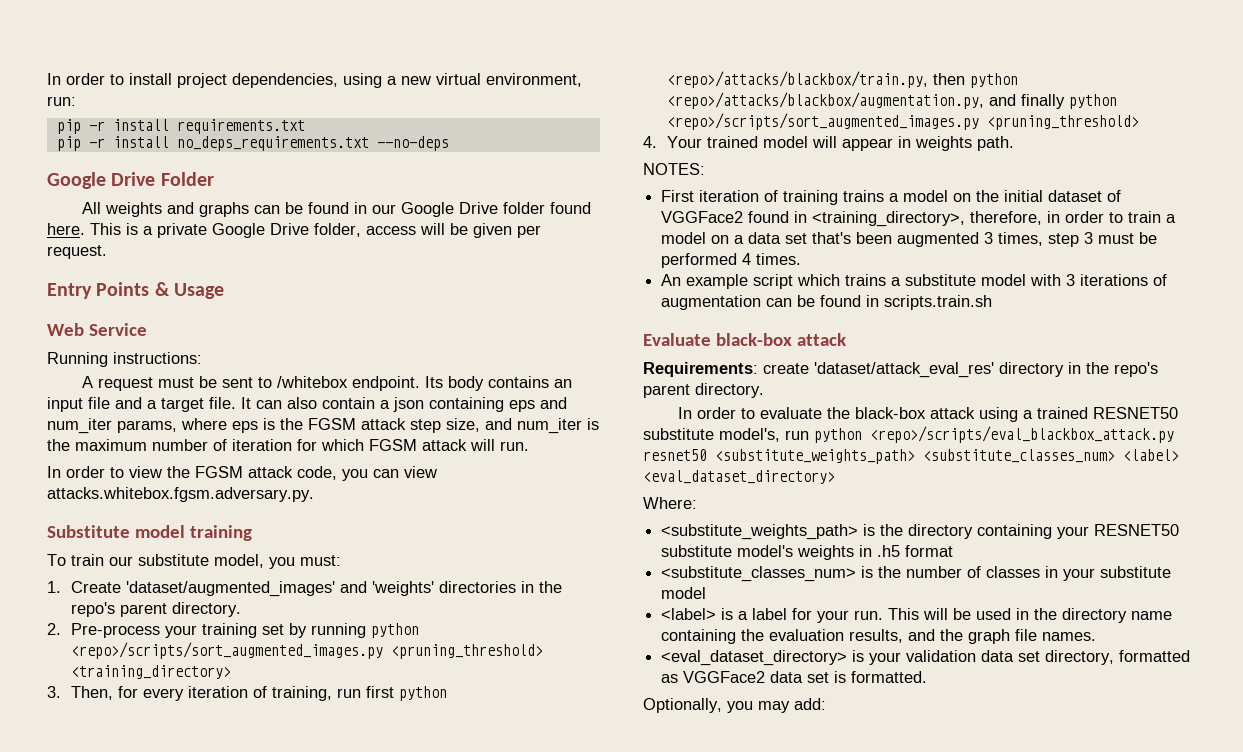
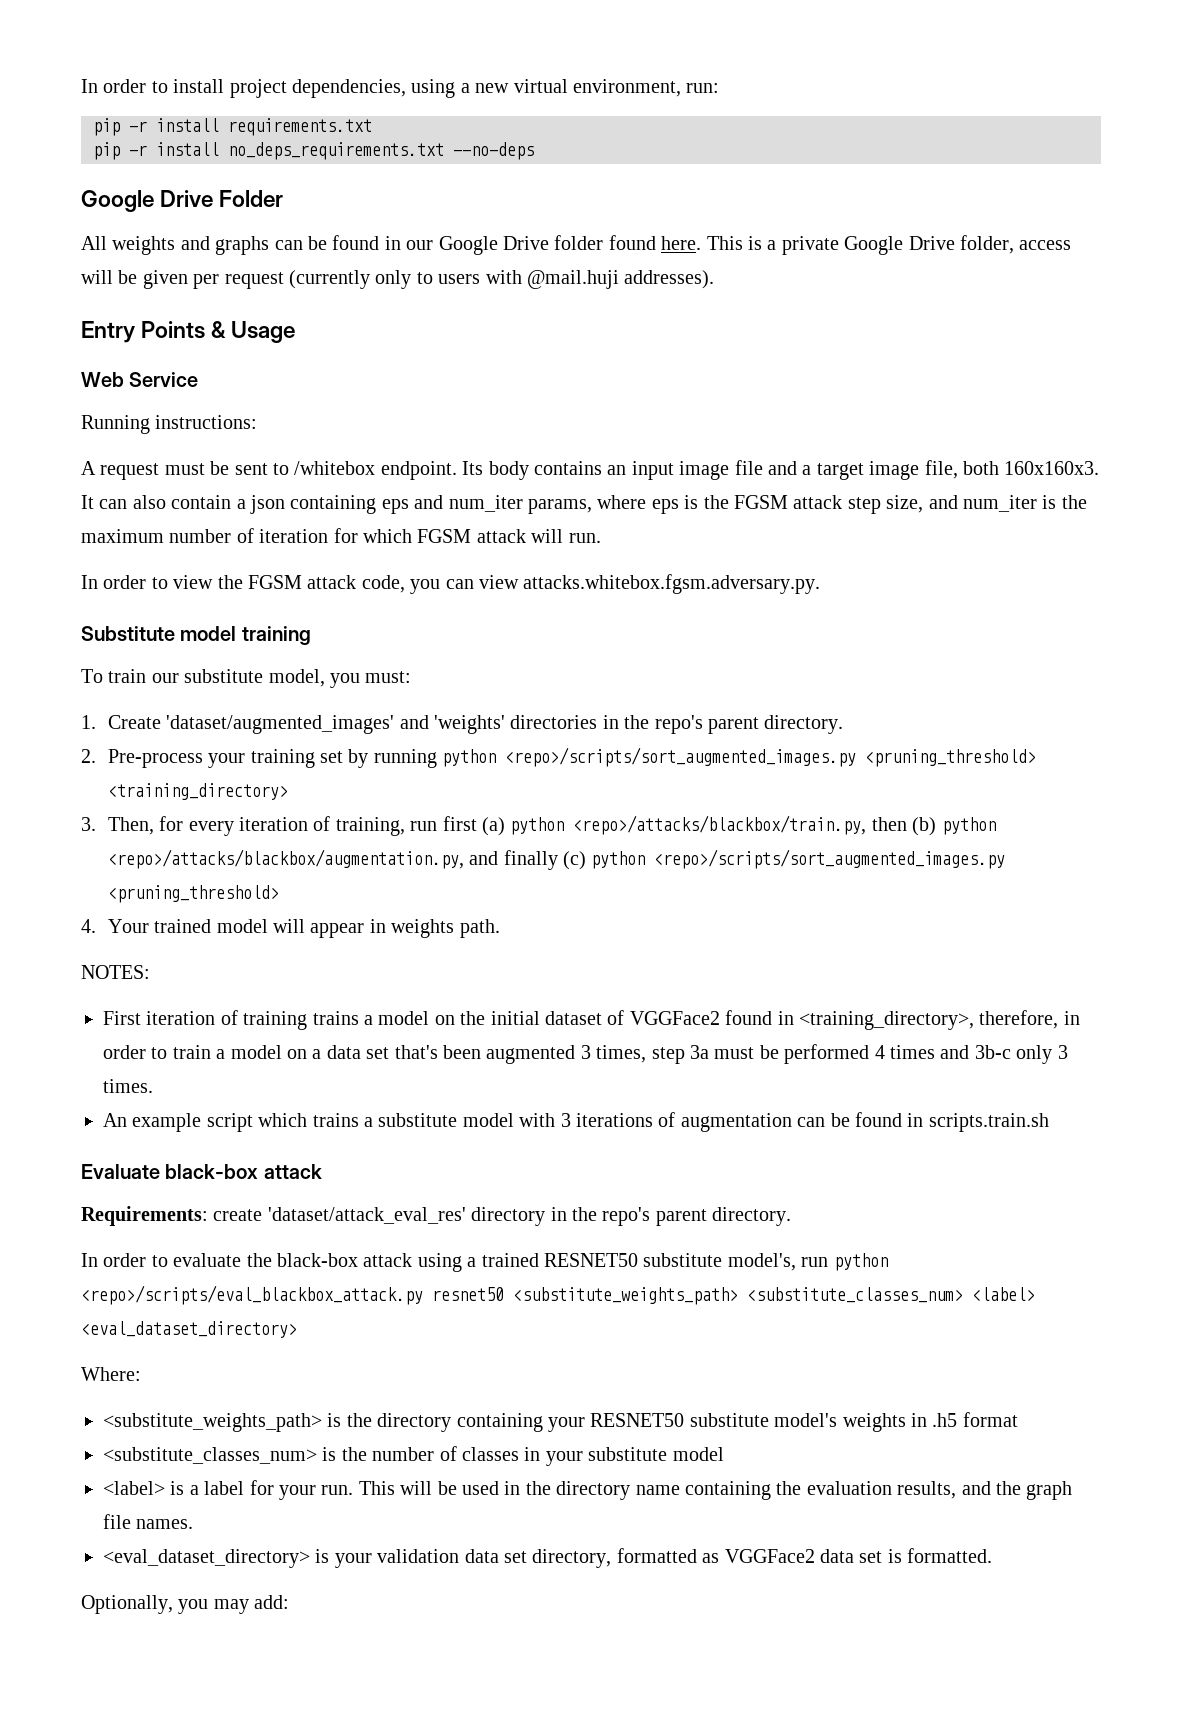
- This is a private Google Drive folder, access will be given per request.
+ This is a private Google Drive folder, access will be given per request (currently only to users with @mail.huji addresses).
- Its body contains an input file and a target file.
+ Its body contains an input image file and a target image file, both 160x160x3.
- 3. Then, for every iteration of training, run first python <repo>/attacks/blackbox/train.py, then python <repo>/attacks/blackbox/augmentation.py, and finally python <repo>/scripts/sort_augmented_images.py <pruning_threshold>
+ 3. Then, for every iteration of training, run first (a) python <repo>/attacks/blackbox/train.py, then (b) python <repo>/attacks/blackbox/augmentation.py, and finally (c) python <repo>/scripts/sort_augmented_images.py <pruning_threshold>
- First iteration of training trains a model on the initial dataset of VGGFace2 found in <training_directory>, therefore, in order to train a model on a data set that's been augmented 3 times, step 3 must be performed 4 times.
+ First iteration of training trains a model on the initial dataset of VGGFace2 found in <training_directory>, therefore, in order to train a model on a data set that's been augmented 3 times, step 3a must be performed 4 times and 3b-c only 3 times.

